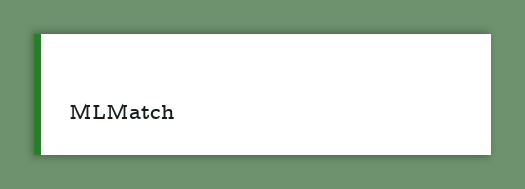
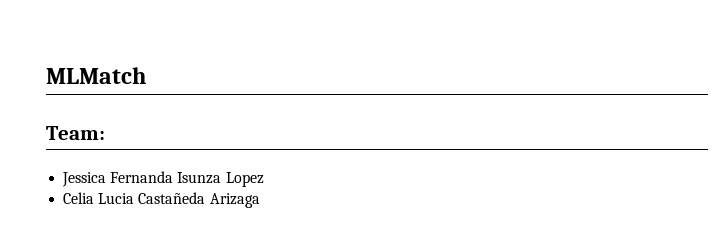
+ Team:
+ Jessica Fernanda Isunza Lopez
+ Celia Lucia Castañeda Arizaga

